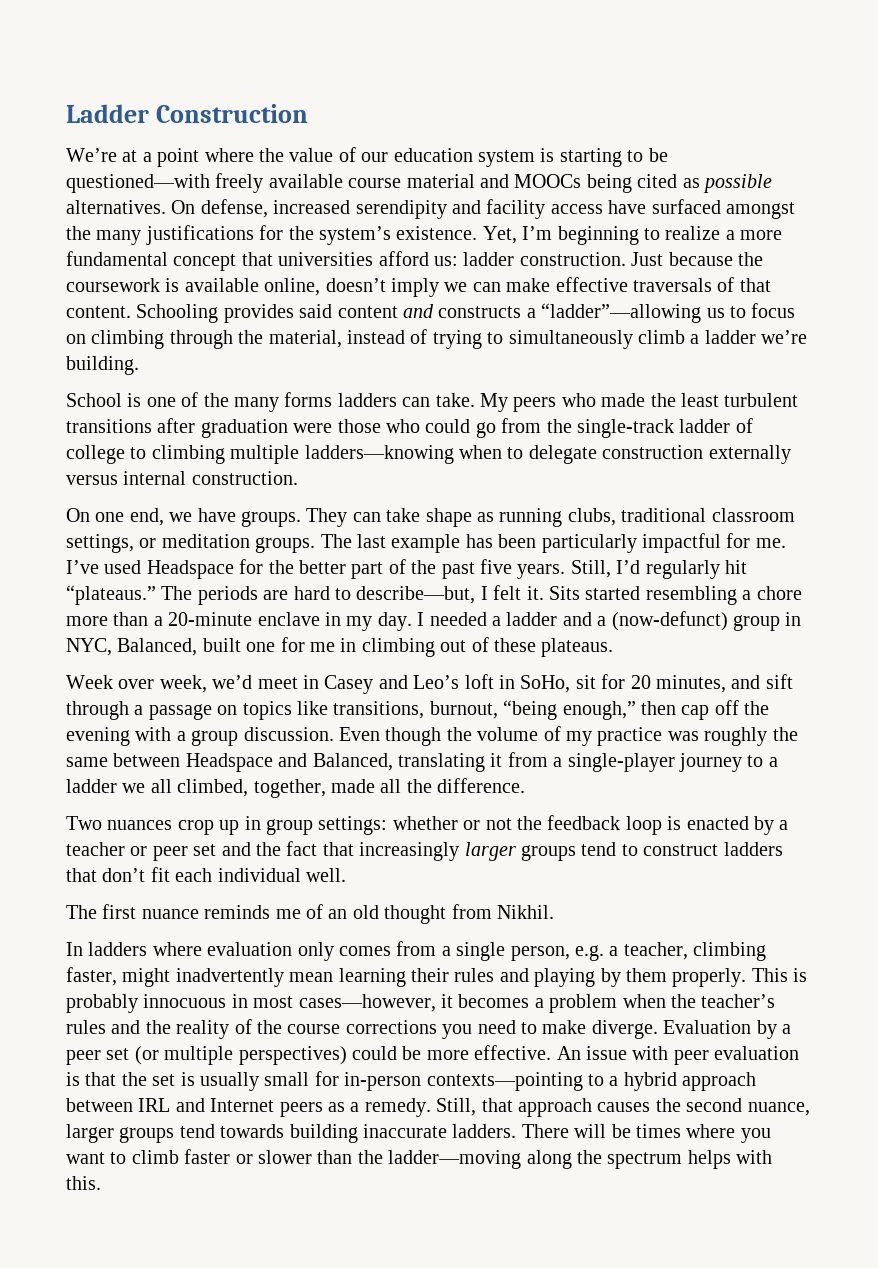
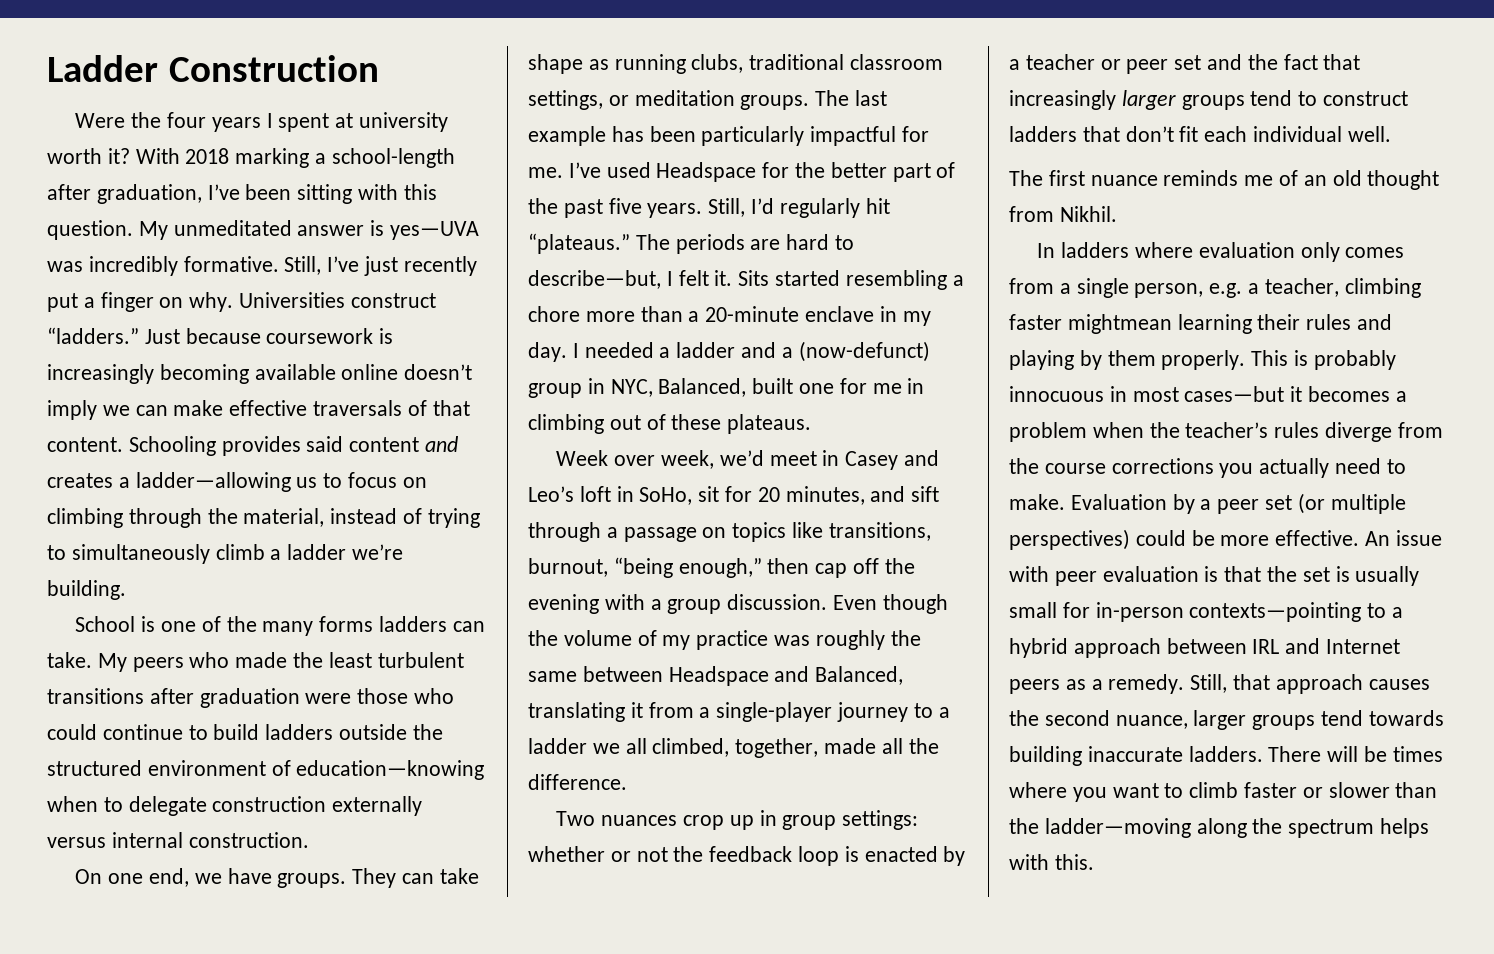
- We’re at a point where the value of our education system is starting to be questioned—with freely available course material and MOOCs being cited as possible alternatives. On defense, increased serendipity and facility access have surfaced amongst the many justifications for the system’s existence. Yet, I’m beginning to realize a more fundamental concept that universities afford us: ladder construction.
+ Were the four years I spent at university worth it? With 2018 marking a school-length after graduation, I’ve been sitting with this question. My unmeditated answer is yes—UVA was incredibly formative. Still, I’ve just recently put a finger on why. Universities construct “ladders.”
- Just because the coursework is available online, doesn’t imply we can make effective traversals of that content.
+ Just because coursework is increasingly becoming available online doesn’t imply we can make effective traversals of that content.
- Schooling provides said content and constructs a “ladder”—allowing us to focus on climbing through the material, instead of trying to simultaneously climb a ladder we’re building.
+ Schooling provides said content and creates a ladder—allowing us to focus on climbing through the material, instead of trying to simultaneously climb a ladder we’re building.
- My peers who made the least turbulent transitions after graduation were those who could go from the single-track ladder of college to climbing multiple ladders—knowing when to delegate construction externally versus internal construction.
+ My peers who made the least turbulent transitions after graduation were those who could continue to build ladders outside the structured environment of education—knowing when to delegate construction externally versus internal construction.
- In ladders where evaluation only comes from a single person, e.g. a teacher, climbing faster, might inadvertently mean learning their rules and playing by them properly.
+ In ladders where evaluation only comes from a single person, e.g. a teacher, climbing faster mightmean learning their rules and playing by them properly.
- This is probably innocuous in most cases—however, it becomes a problem when the teacher’s rules and the reality of the course corrections you need to make diverge.
+ This is probably innocuous in most cases—but it becomes a problem when the teacher’s rules diverge from the course corrections you actually need to make.

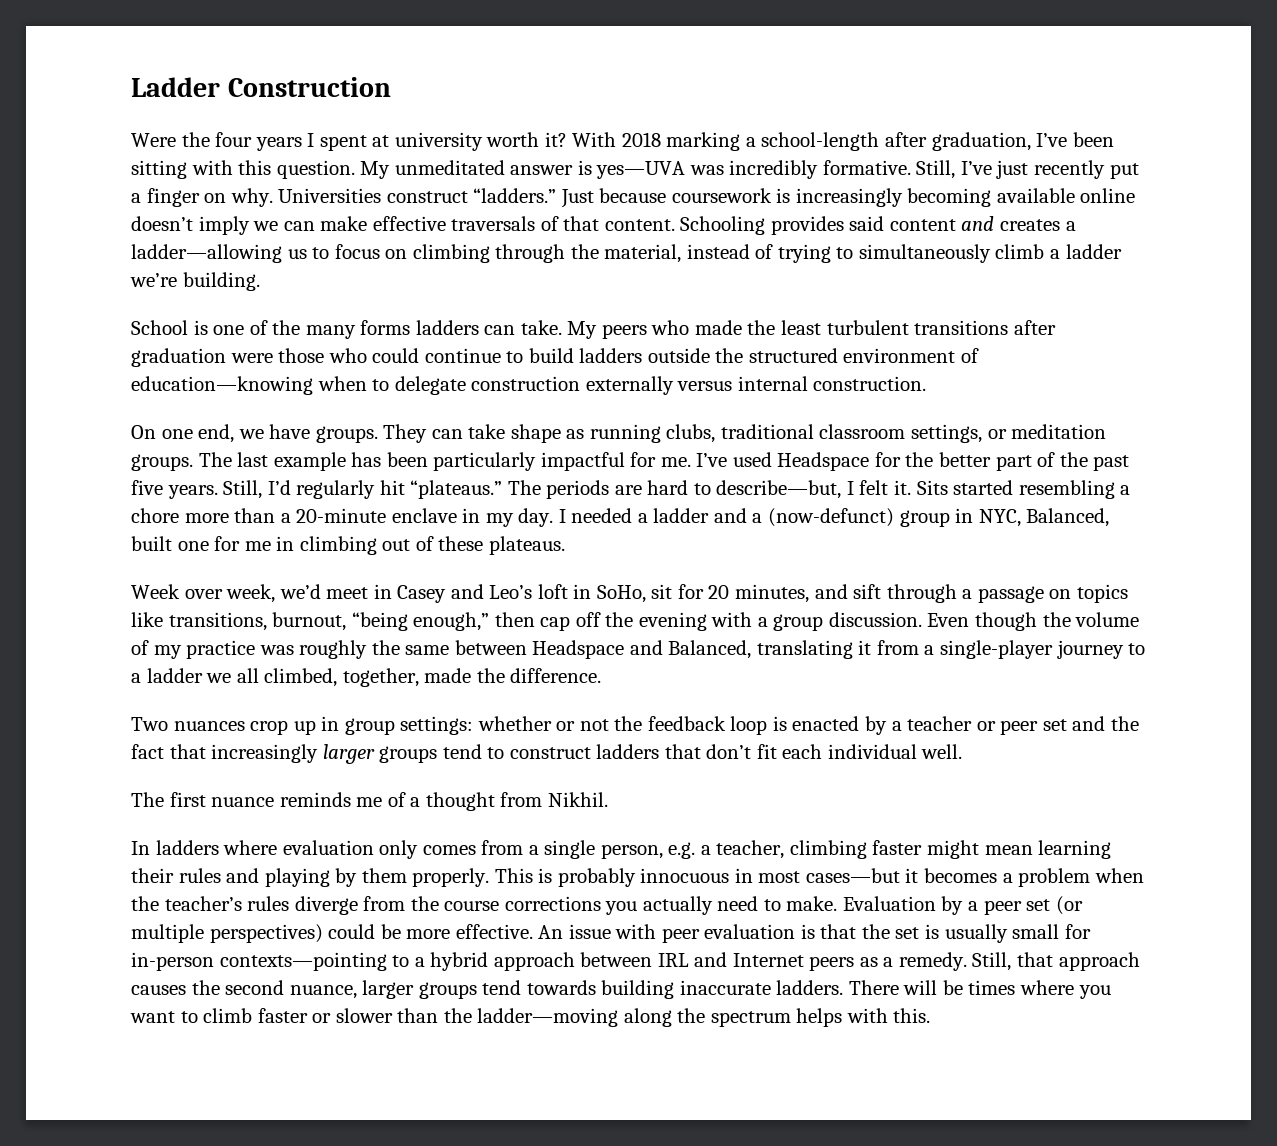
- Even though the volume of my practice was roughly the same between Headspace and Balanced, translating it from a single-player journey to a ladder we all climbed, together, made all the difference.
+ Even though the volume of my practice was roughly the same between Headspace and Balanced, translating it from a single-player journey to a ladder we all climbed, together, made the difference.
- The first nuance reminds me of an old thought from Nikhil.
+ The first nuance reminds me of a thought from Nikhil.
- In ladders where evaluation only comes from a single person, e.g. a teacher, climbing faster mightmean learning their rules and playing by them properly.
+ In ladders where evaluation only comes from a single person, e.g. a teacher, climbing faster might mean learning their rules and playing by them properly.

